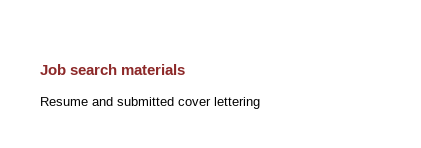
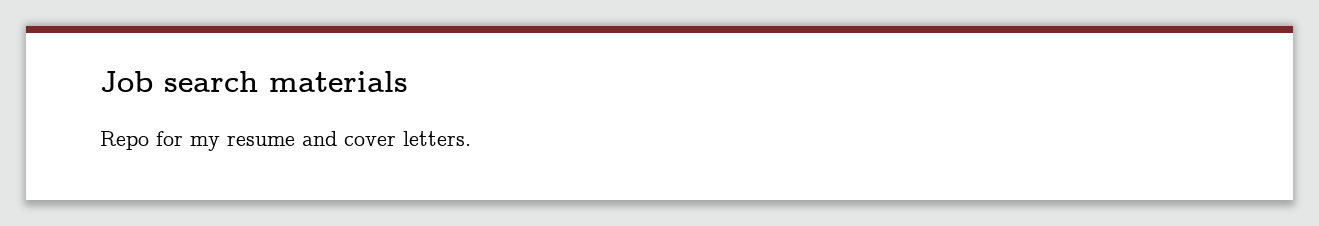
- Resume and submitted cover lettering
+ Repo for my resume and cover letters.

